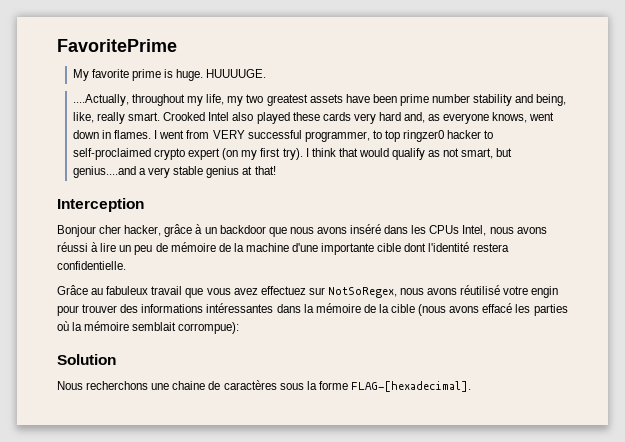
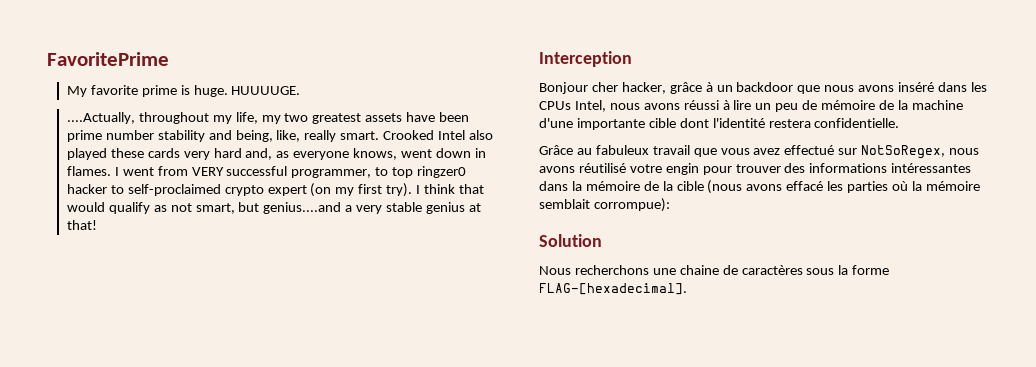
- Grâce au fabuleux travail que vous avez effectuez sur NotSoRegex, nous avons réutilisé votre engin pour trouver des informations intéressantes dans la mémoire de la cible (nous avons effacé les parties où la mémoire semblait corrompue):
+ Grâce au fabuleux travail que vous avez effectué sur NotSoRegex, nous avons réutilisé votre engin pour trouver des informations intéressantes dans la mémoire de la cible (nous avons effacé les parties où la mémoire semblait corrompue):

